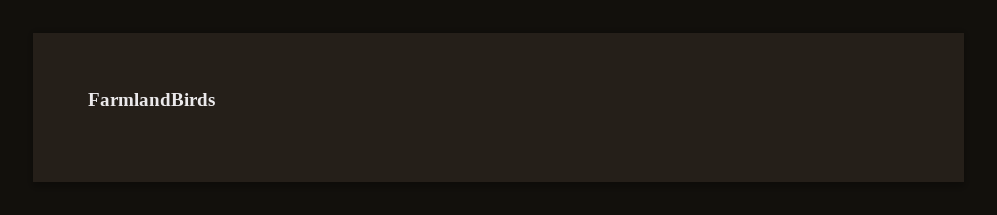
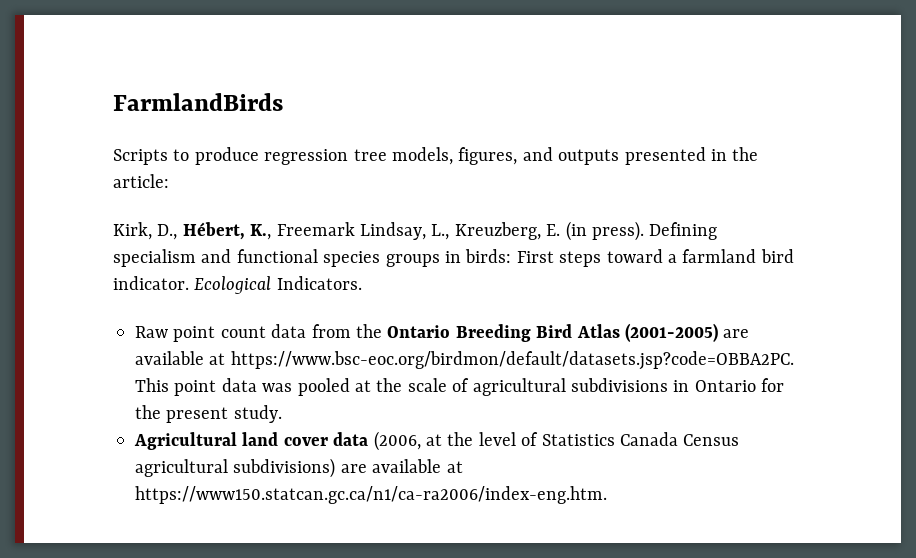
+ Scripts to produce regression tree models, figures, and outputs presented in the article:
+ Kirk, D., Hébert, K., Freemark Lindsay, L., Kreuzberg, E. (in press). Defining specialism and functional species groups in birds: First steps toward a farmland bird indicator. Ecological Indicators.
+ Raw point count data from the Ontario Breeding Bird Atlas (2001-2005) are available at https://www.bsc-eoc.org/birdmon/default/datasets.jsp?code=OBBA2PC. This point data was pooled at the scale of agricultural subdivisions in Ontario for the present study.
+ Agricultural land cover data (2006, at the level of Statistics Canada Census agricultural subdivisions) are available at https://www150.statcan.gc.ca/n1/ca-ra2006/index-eng.htm.

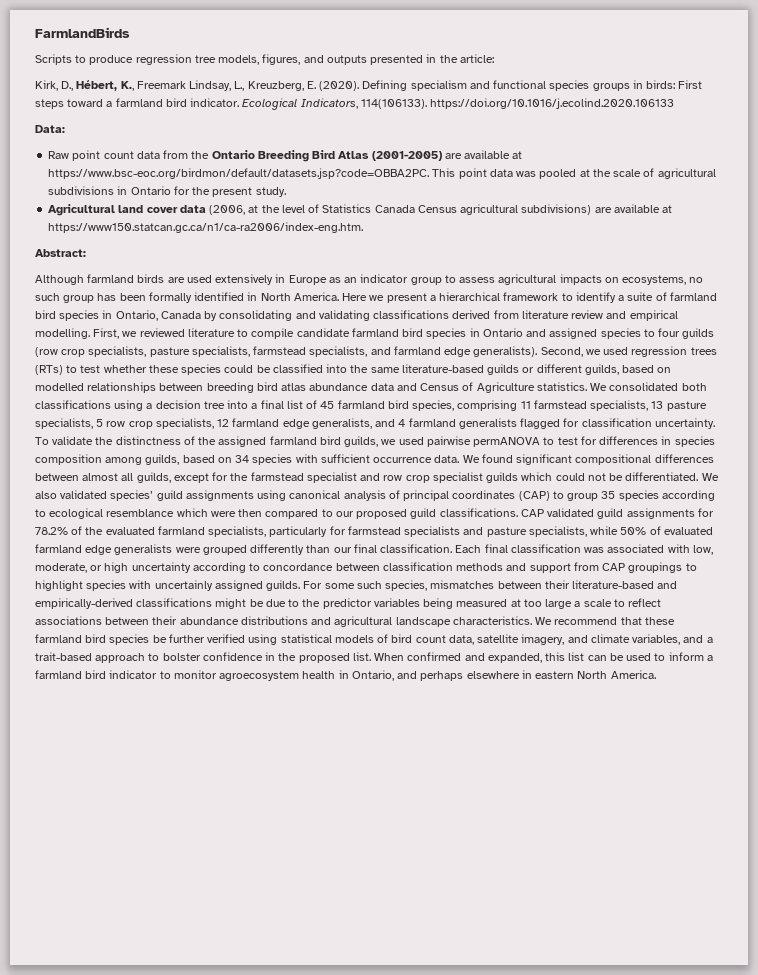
- Kirk, D., Hébert, K., Freemark Lindsay, L., Kreuzberg, E. (in press).
+ Kirk, D., Hébert, K., Freemark Lindsay, L., Kreuzberg, E. (2020).
- Ecological Indicators.
+ Ecological Indicators, 114(106133). https://doi.org/10.1016/j.ecolind.2020.106133
+ Data:
+ Abstract:
+ Although farmland birds are used extensively in Europe as an indicator group to assess agricultural impacts on ecosystems, no such group has been formally identified in North America. Here we present a hierarchical framework to identify a suite of farmland bird species in Ontario, Canada by consolidating and validating classifications derived from literature review and empirical modelling. First, we reviewed literature to compile candidate farmland bird species in Ontario and assigned species to four guilds (row crop specialists, pasture specialists, farmstead specialists, and farmland edge generalists). Second, we used regression trees (RTs) to test whether these species could be classified into the same literature-based guilds or different guilds, based on modelled relationships between breeding bird atlas abundance data and Census of Agriculture statistics. We consolidated both classifications using a decision tree into a final list of 45 farmland bird species, comprising 11 farmstead specialists, 13 pasture specialists, 5 row crop specialists, 12 farmland edge generalists, and 4 farmland generalists flagged for classification uncertainty. To validate the distinctness of the assigned farmland bird guilds, we used pairwise permANOVA to test for differences in species composition among guilds, based on 34 species with sufficient occurrence data. We found significant compositional differences between almost all guilds, except for the farmstead specialist and row crop specialist guilds which could not be differentiated. We also validated species’ guild assignments using canonical analysis of principal coordinates (CAP) to group 35 species according to ecological resemblance which were then compared to our proposed guild classifications. CAP validated guild assignments for 78.2% of the evaluated farmland specialists, particularly for farmstead specialists and pasture specialists, while 50% of evaluated farmland edge generalists were grouped differently than our final classification. Each final classification was associated with low, moderate, or high uncertainty according to concordance between classification methods and support from CAP groupings to highlight species with uncertainly assigned guilds. For some such species, mismatches between their literature-based and empirically-derived classifications might be due to the predictor variables being measured at too large a scale to reflect associations between their abundance distributions and agricultural landscape characteristics. We recommend that these farmland bird species be further verified using statistical models of bird count data, satellite imagery, and climate variables, and a trait-based approach to bolster confidence in the proposed list. When confirmed and expanded, this list can be used to inform a farmland bird indicator to monitor agroecosystem health in Ontario, and perhaps elsewhere in eastern North America.

